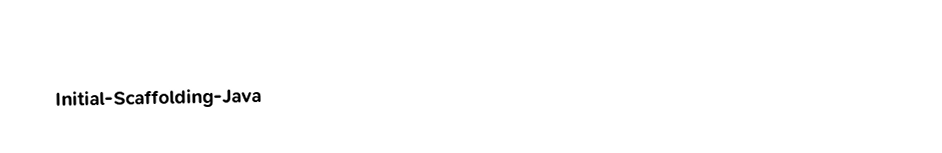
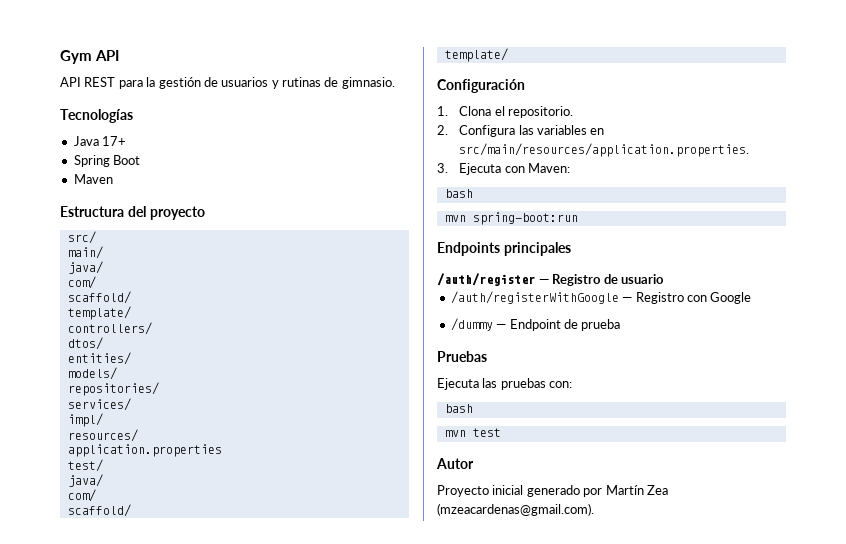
- Initial-Scaffolding-Java
+ Gym API
+ API REST para la gestión de usuarios y rutinas de gimnasio.
+ Tecnologías
+ Java 17+
+ Spring Boot
+ Maven
+ Estructura del proyecto
+ src/
+ main/
+ java/
+ com/
+ scaffold/
+ template/
+ controllers/
+ dtos/
+ entities/
+ models/
+ repositories/
+ services/
+ impl/
+ resources/
+ application.properties
+ test/
+ java/
+ com/
+ scaffold/
+ template/
+ Configuración
+ 1. Clona el repositorio.
+ 2. Configura las variables en src/main/resources/application.properties.
+ 3. Ejecuta con Maven:
+ bash
+ mvn spring-boot:run
+ Endpoints principales
+ /auth/register — Registro de usuario
+ /auth/registerWithGoogle — Registro con Google
+ /dummy — Endpoint de prueba
+ Pruebas
+ Ejecuta las pruebas con:
+ bash
+ mvn test
+ Autor
+ Proyecto inicial generado por Martín Zea (mzeacardenas@gmail.com).

